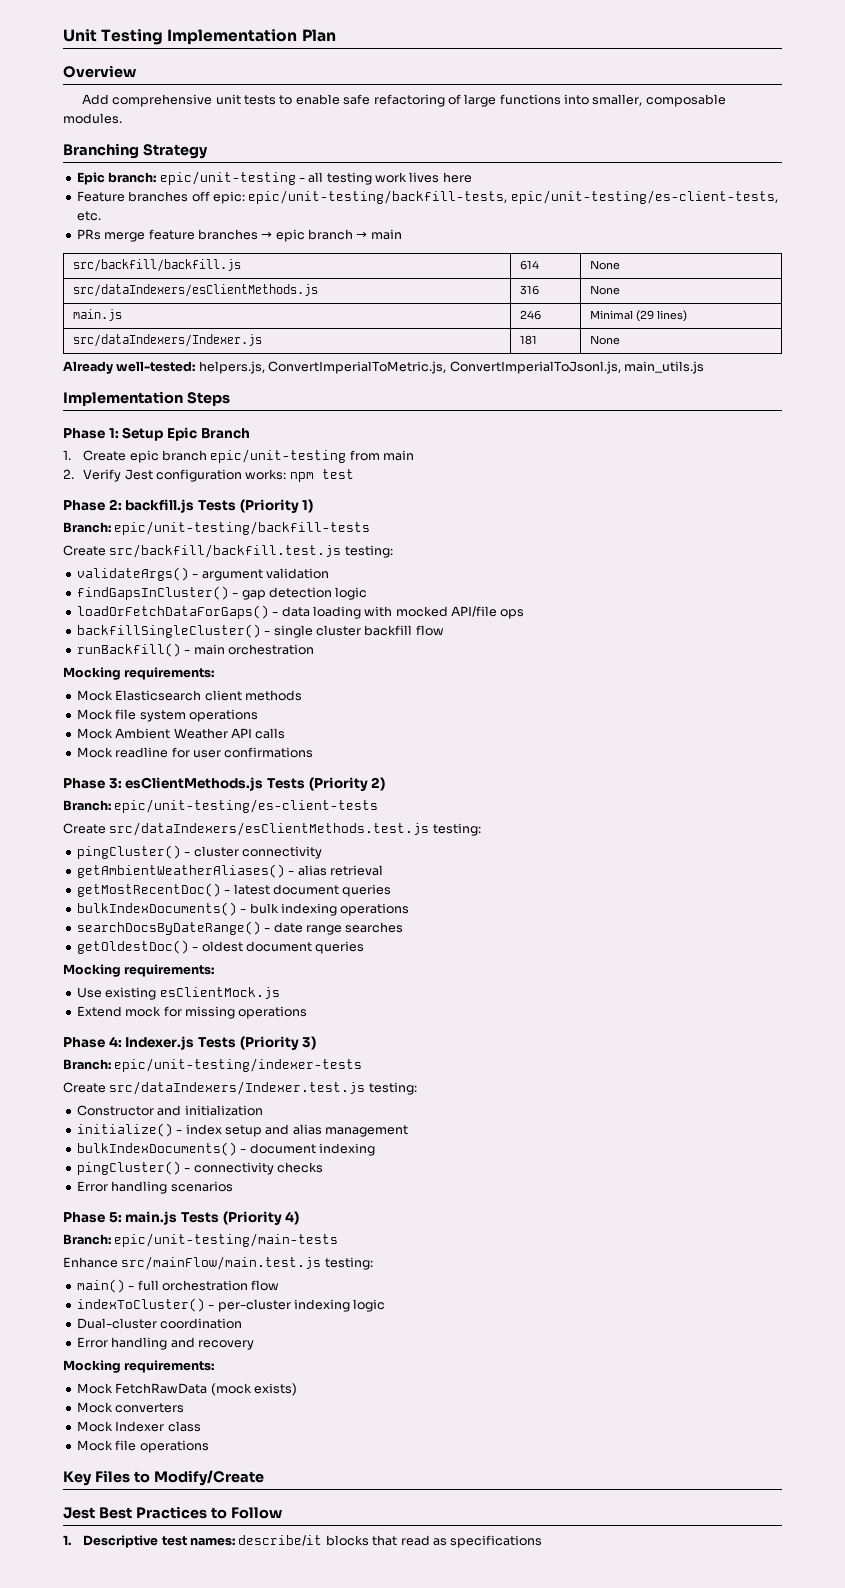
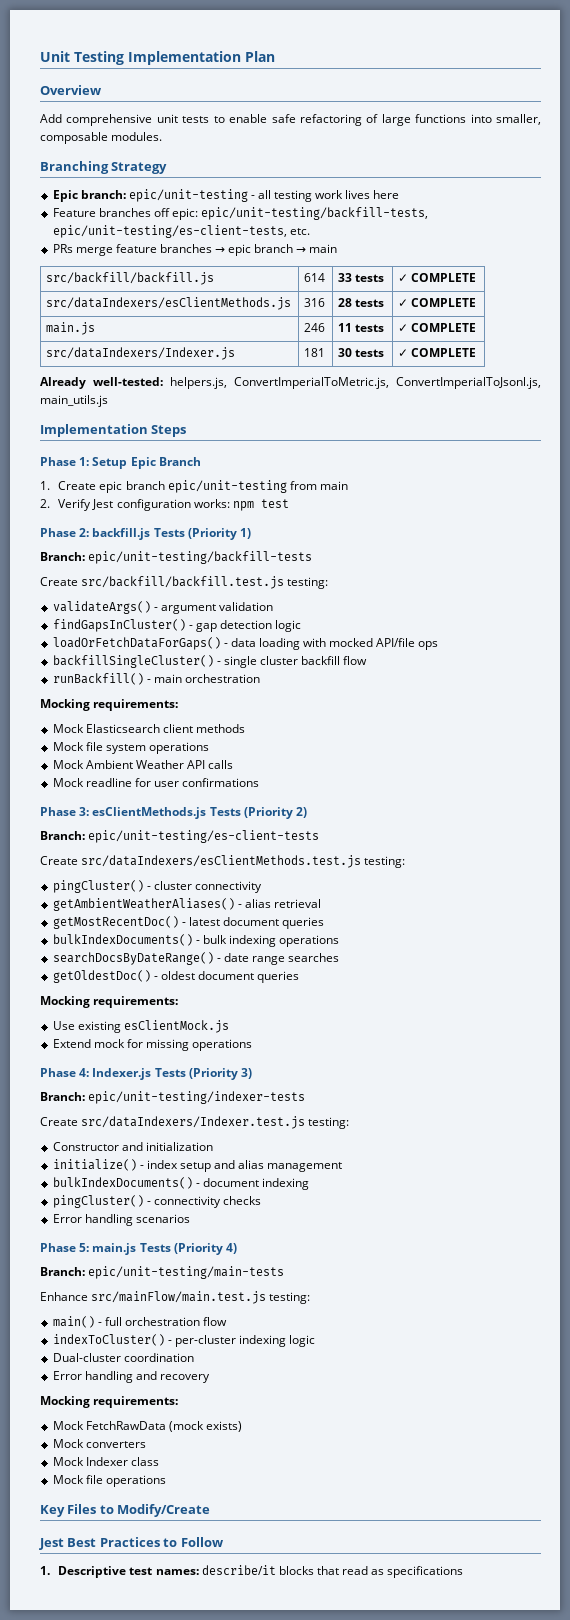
- src/backfill/backfill.js | 614 | None
- src/dataIndexers/esClientMethods.js | 316 | None
- main.js | 246 | Minimal (29 lines)
- src/dataIndexers/Indexer.js | 181 | None
+ src/backfill/backfill.js | 614 | 33 tests | ✓ COMPLETE
+ src/dataIndexers/esClientMethods.js | 316 | 28 tests | ✓ COMPLETE
+ main.js | 246 | 11 tests | ✓ COMPLETE
+ src/dataIndexers/Indexer.js | 181 | 30 tests | ✓ COMPLETE

